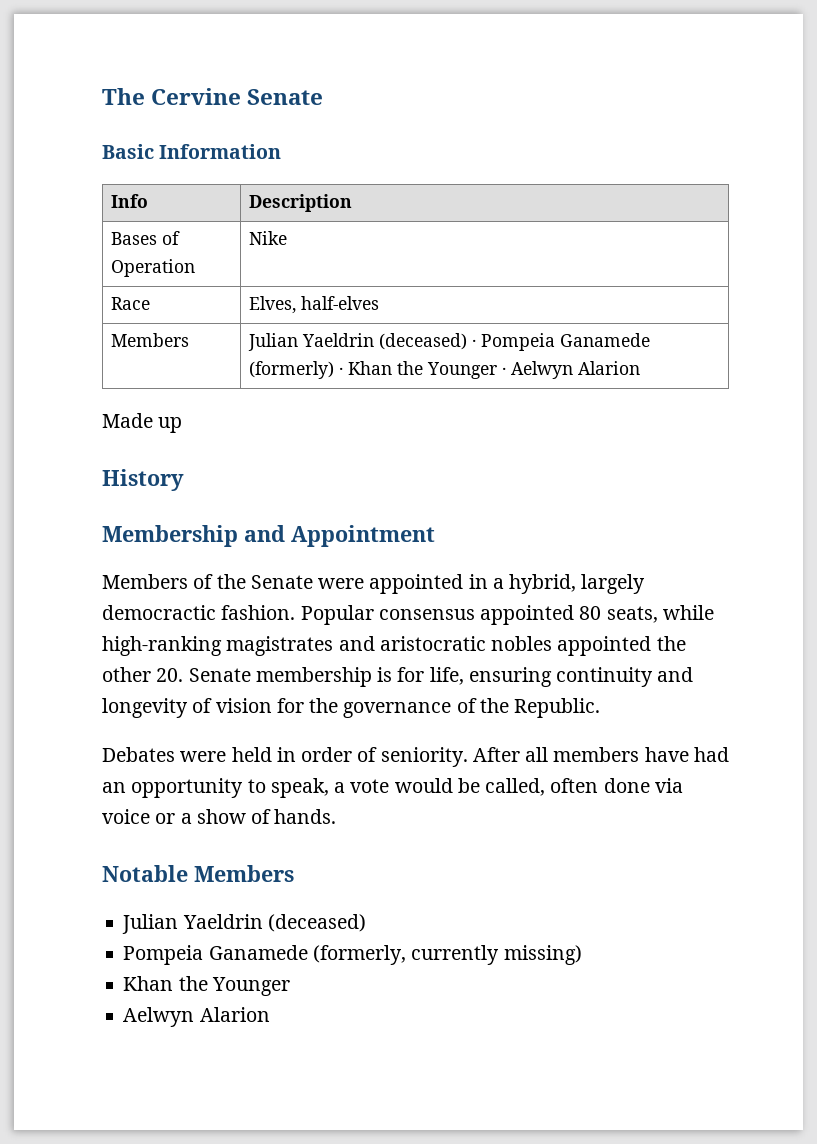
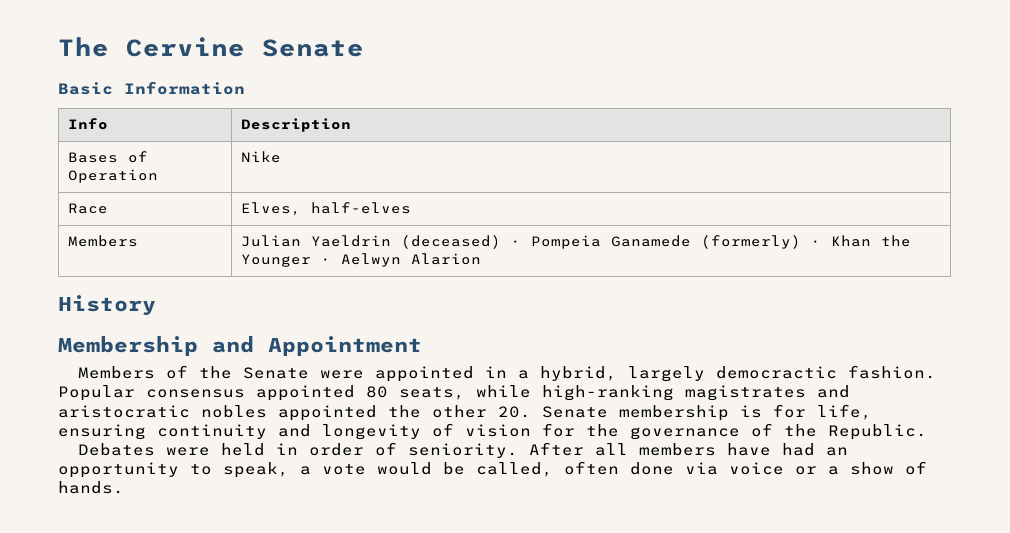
- Made up
- Notable Members
- Julian Yaeldrin (deceased)
- Pompeia Ganamede (formerly, currently missing)
- Khan the Younger
- Aelwyn Alarion

